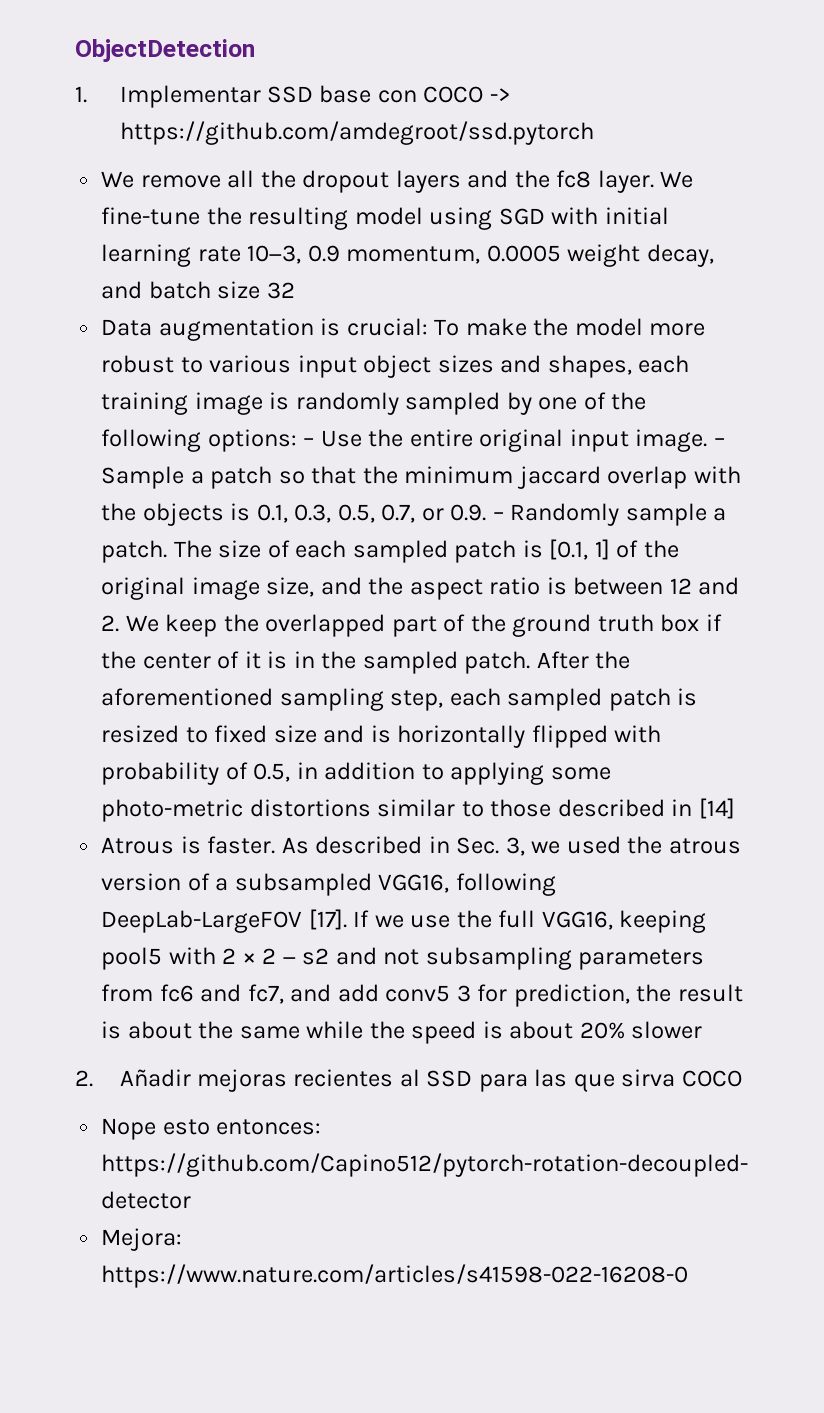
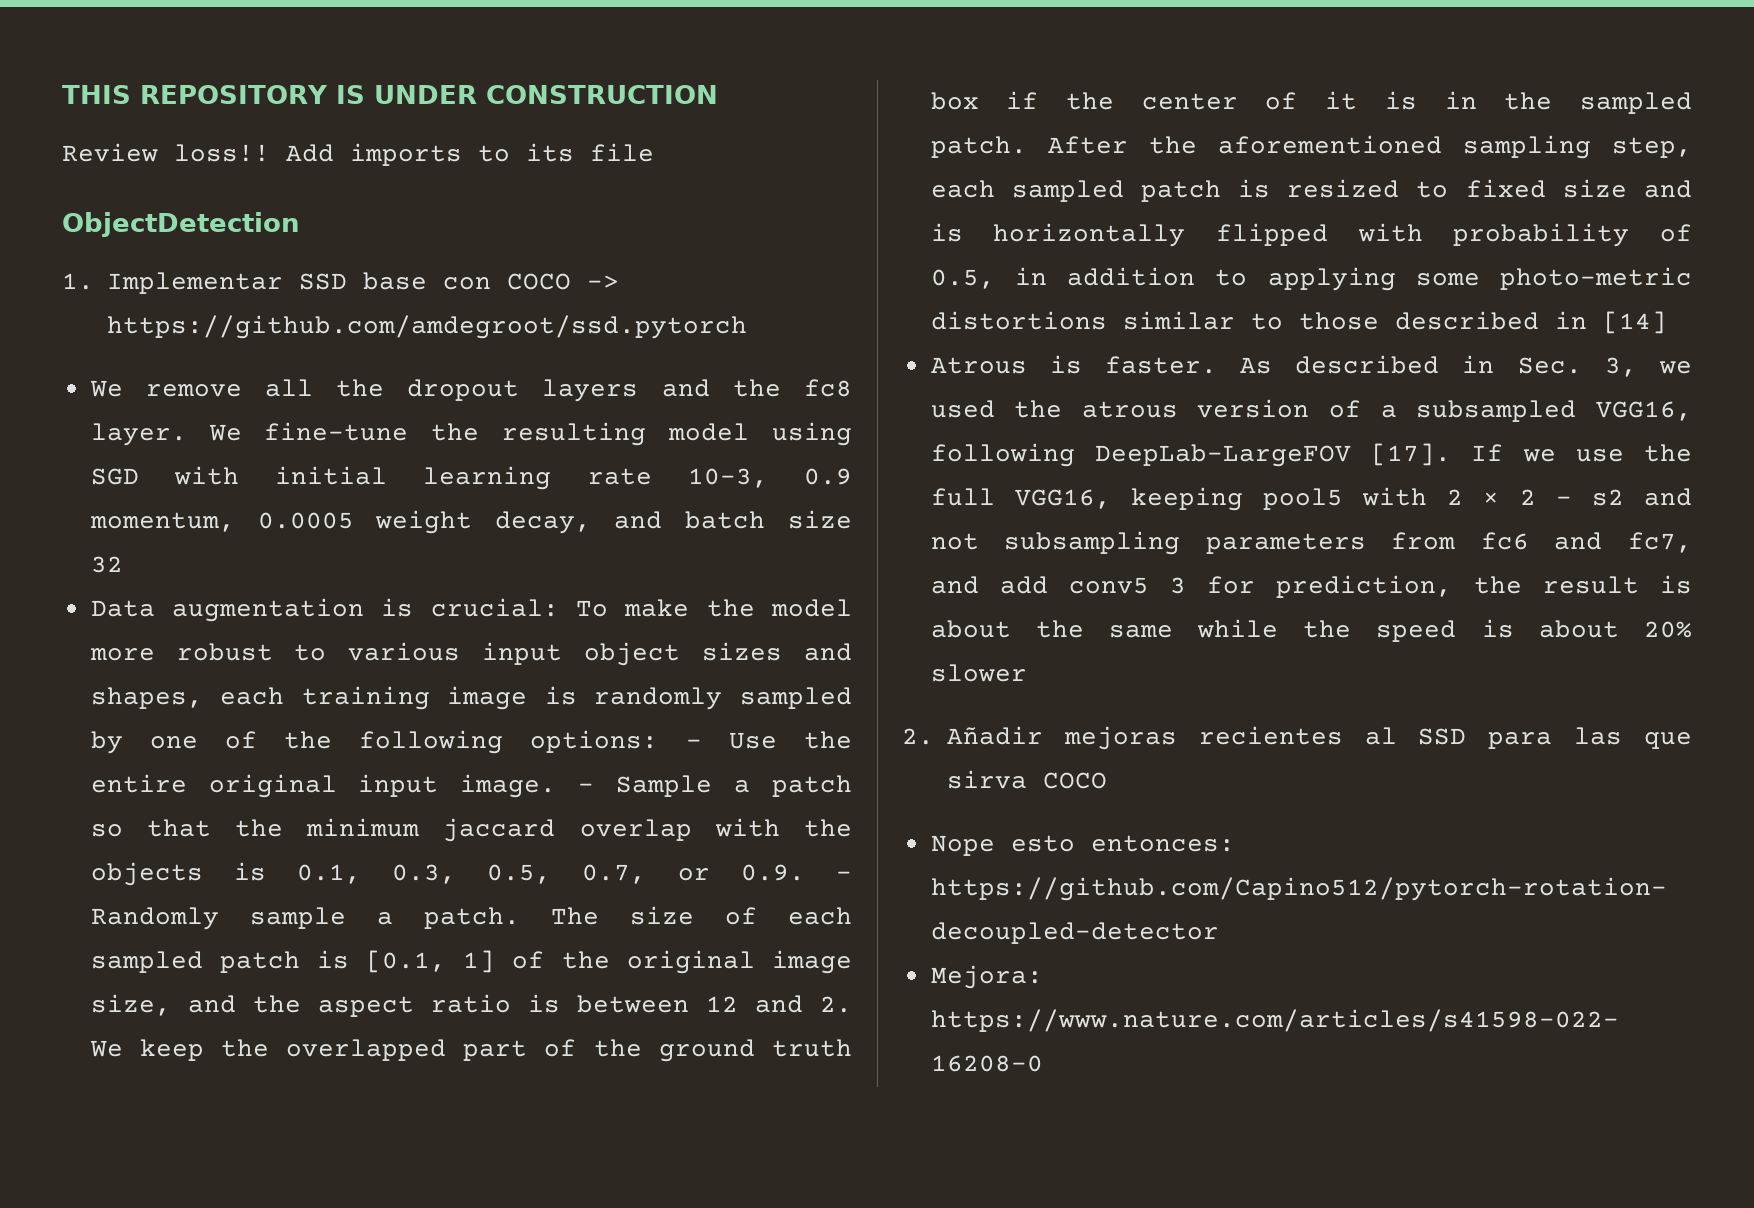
+ THIS REPOSITORY IS UNDER CONSTRUCTION
+ Review loss!! Add imports to its file

